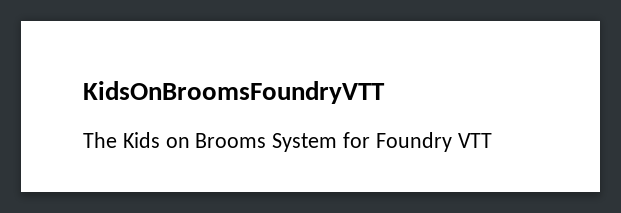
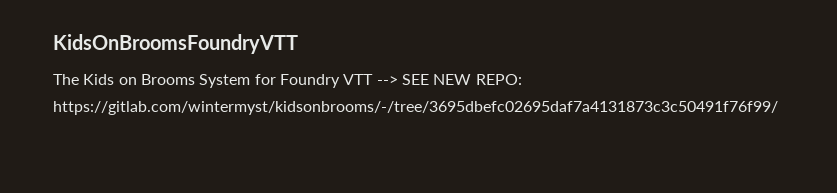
- The Kids on Brooms System for Foundry VTT
+ The Kids on Brooms System for Foundry VTT --> SEE NEW REPO: https://gitlab.com/wintermyst/kidsonbrooms/-/tree/3695dbefc02695daf7a4131873c3c50491f76f99/

